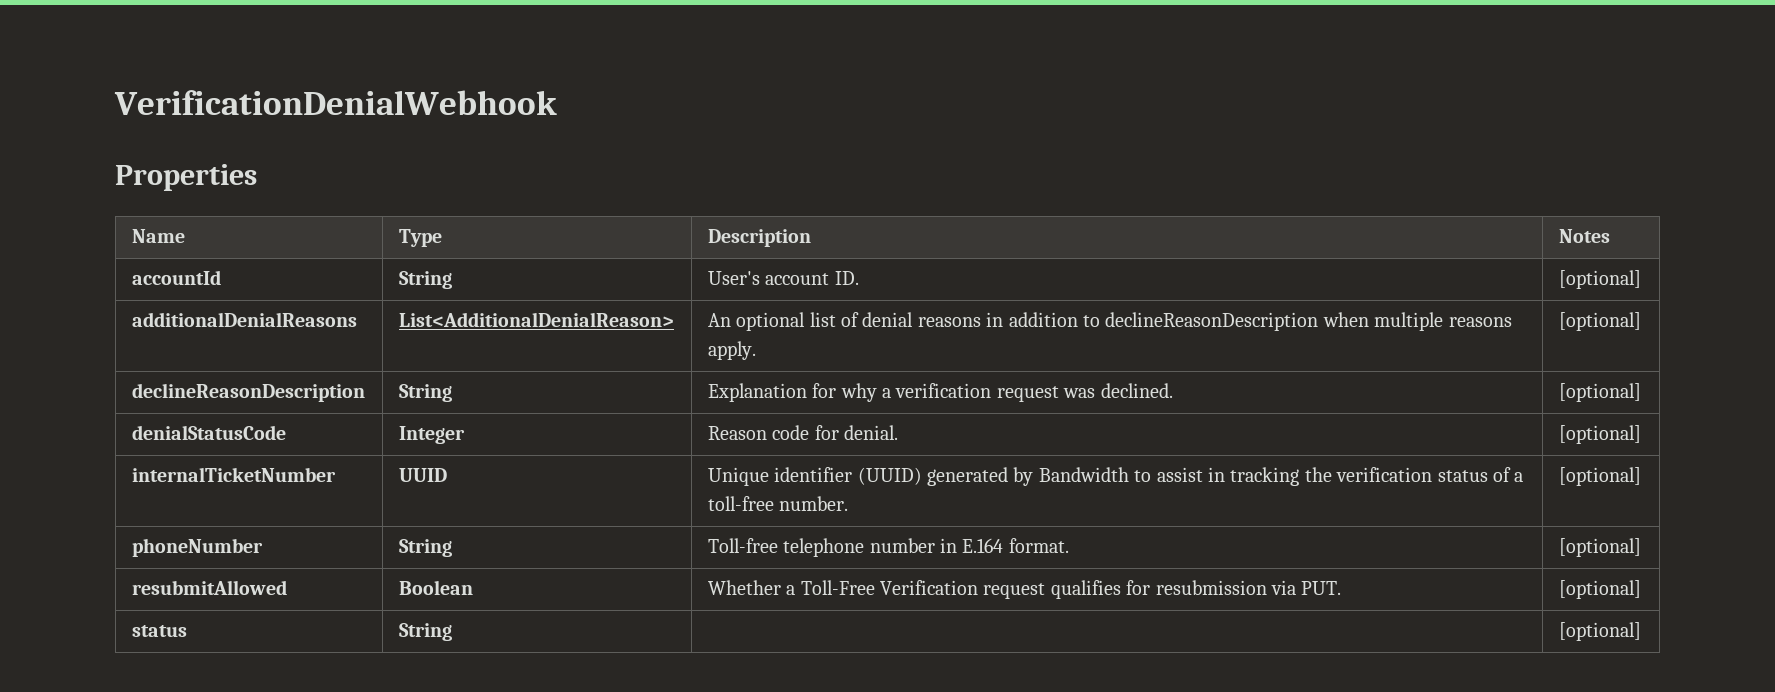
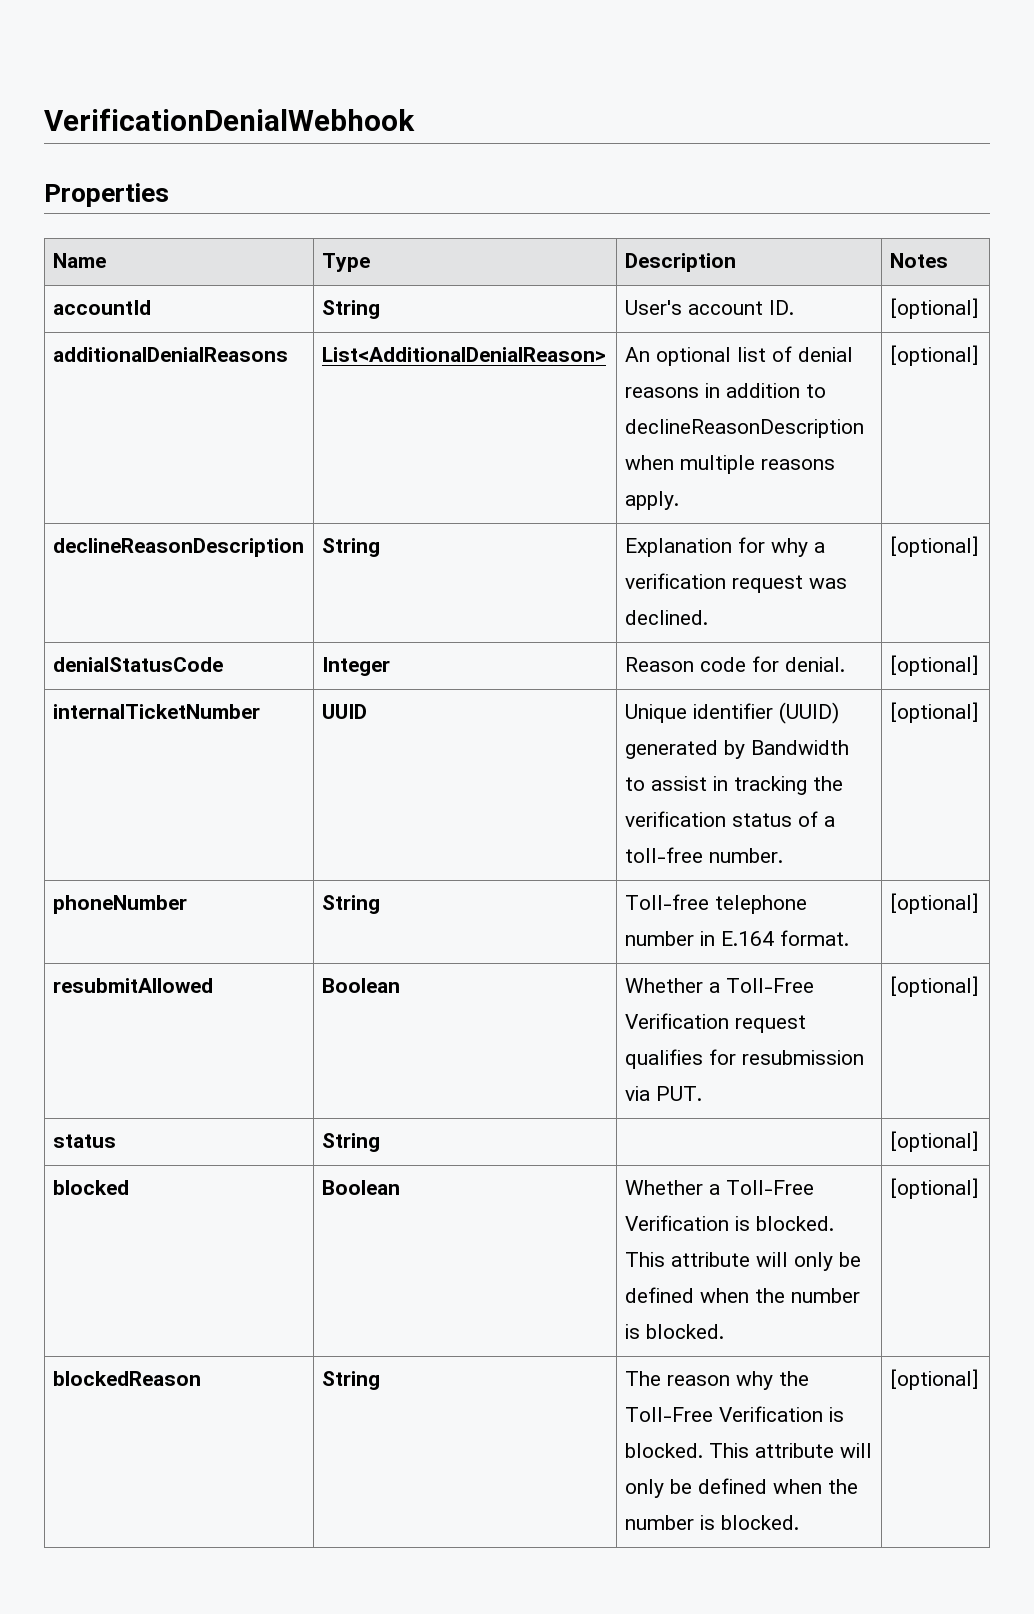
+ blocked | Boolean | Whether a Toll-Free Verification is blocked. This attribute will only be defined when the number is blocked. | [optional]
+ blockedReason | String | The reason why the Toll-Free Verification is blocked. This attribute will only be defined when the number is blocked. | [optional]

